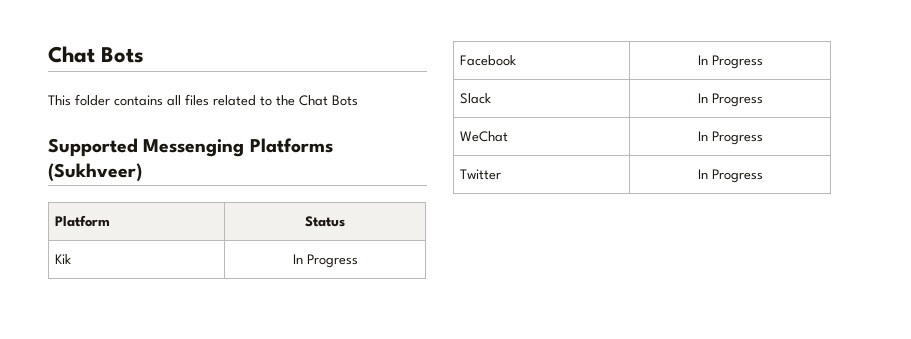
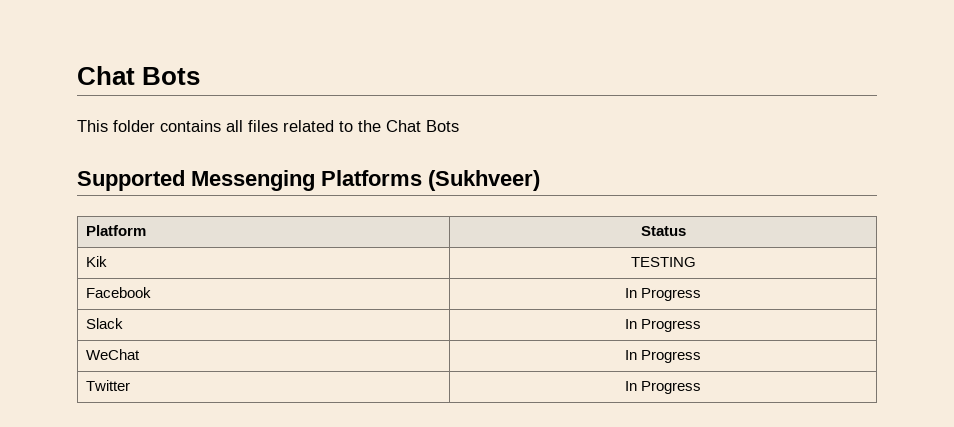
- Kik | In Progress
+ Kik | TESTING

